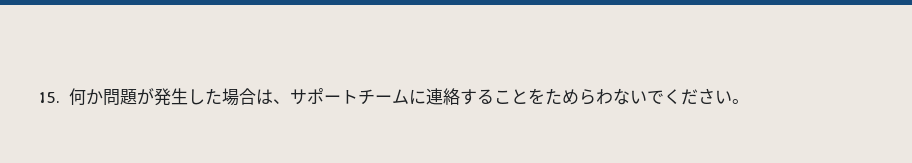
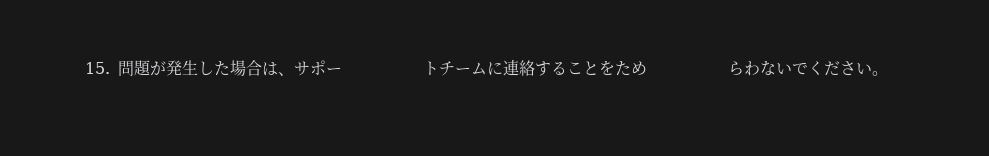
- 15.何か問題が発生した場合は、サポートチームに連絡することをためらわないでください。
+ 15.問題が発生した場合は、サポートチームに連絡することをためらわないでください。

